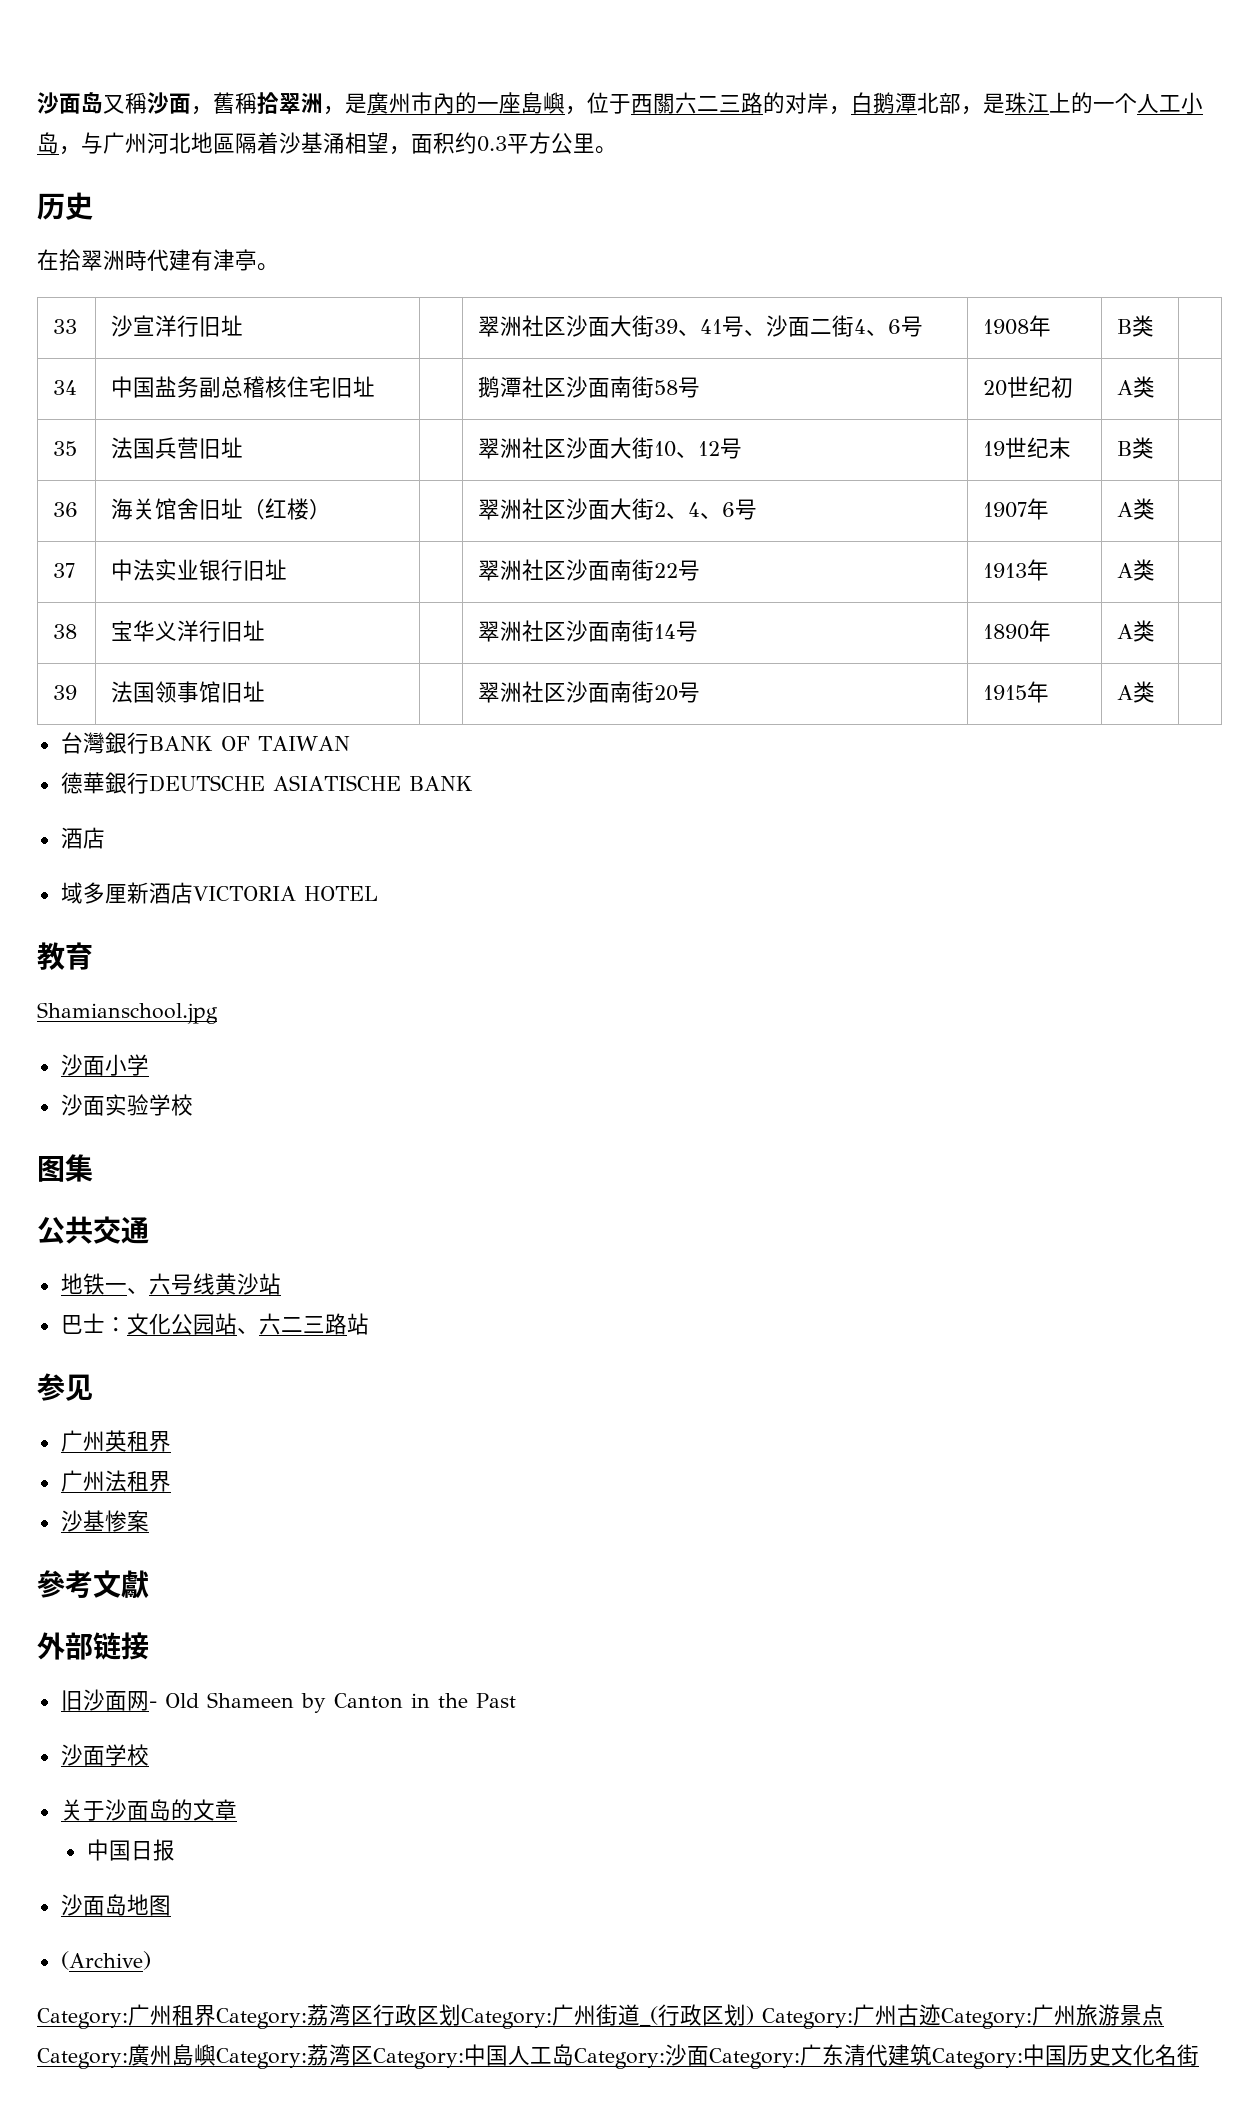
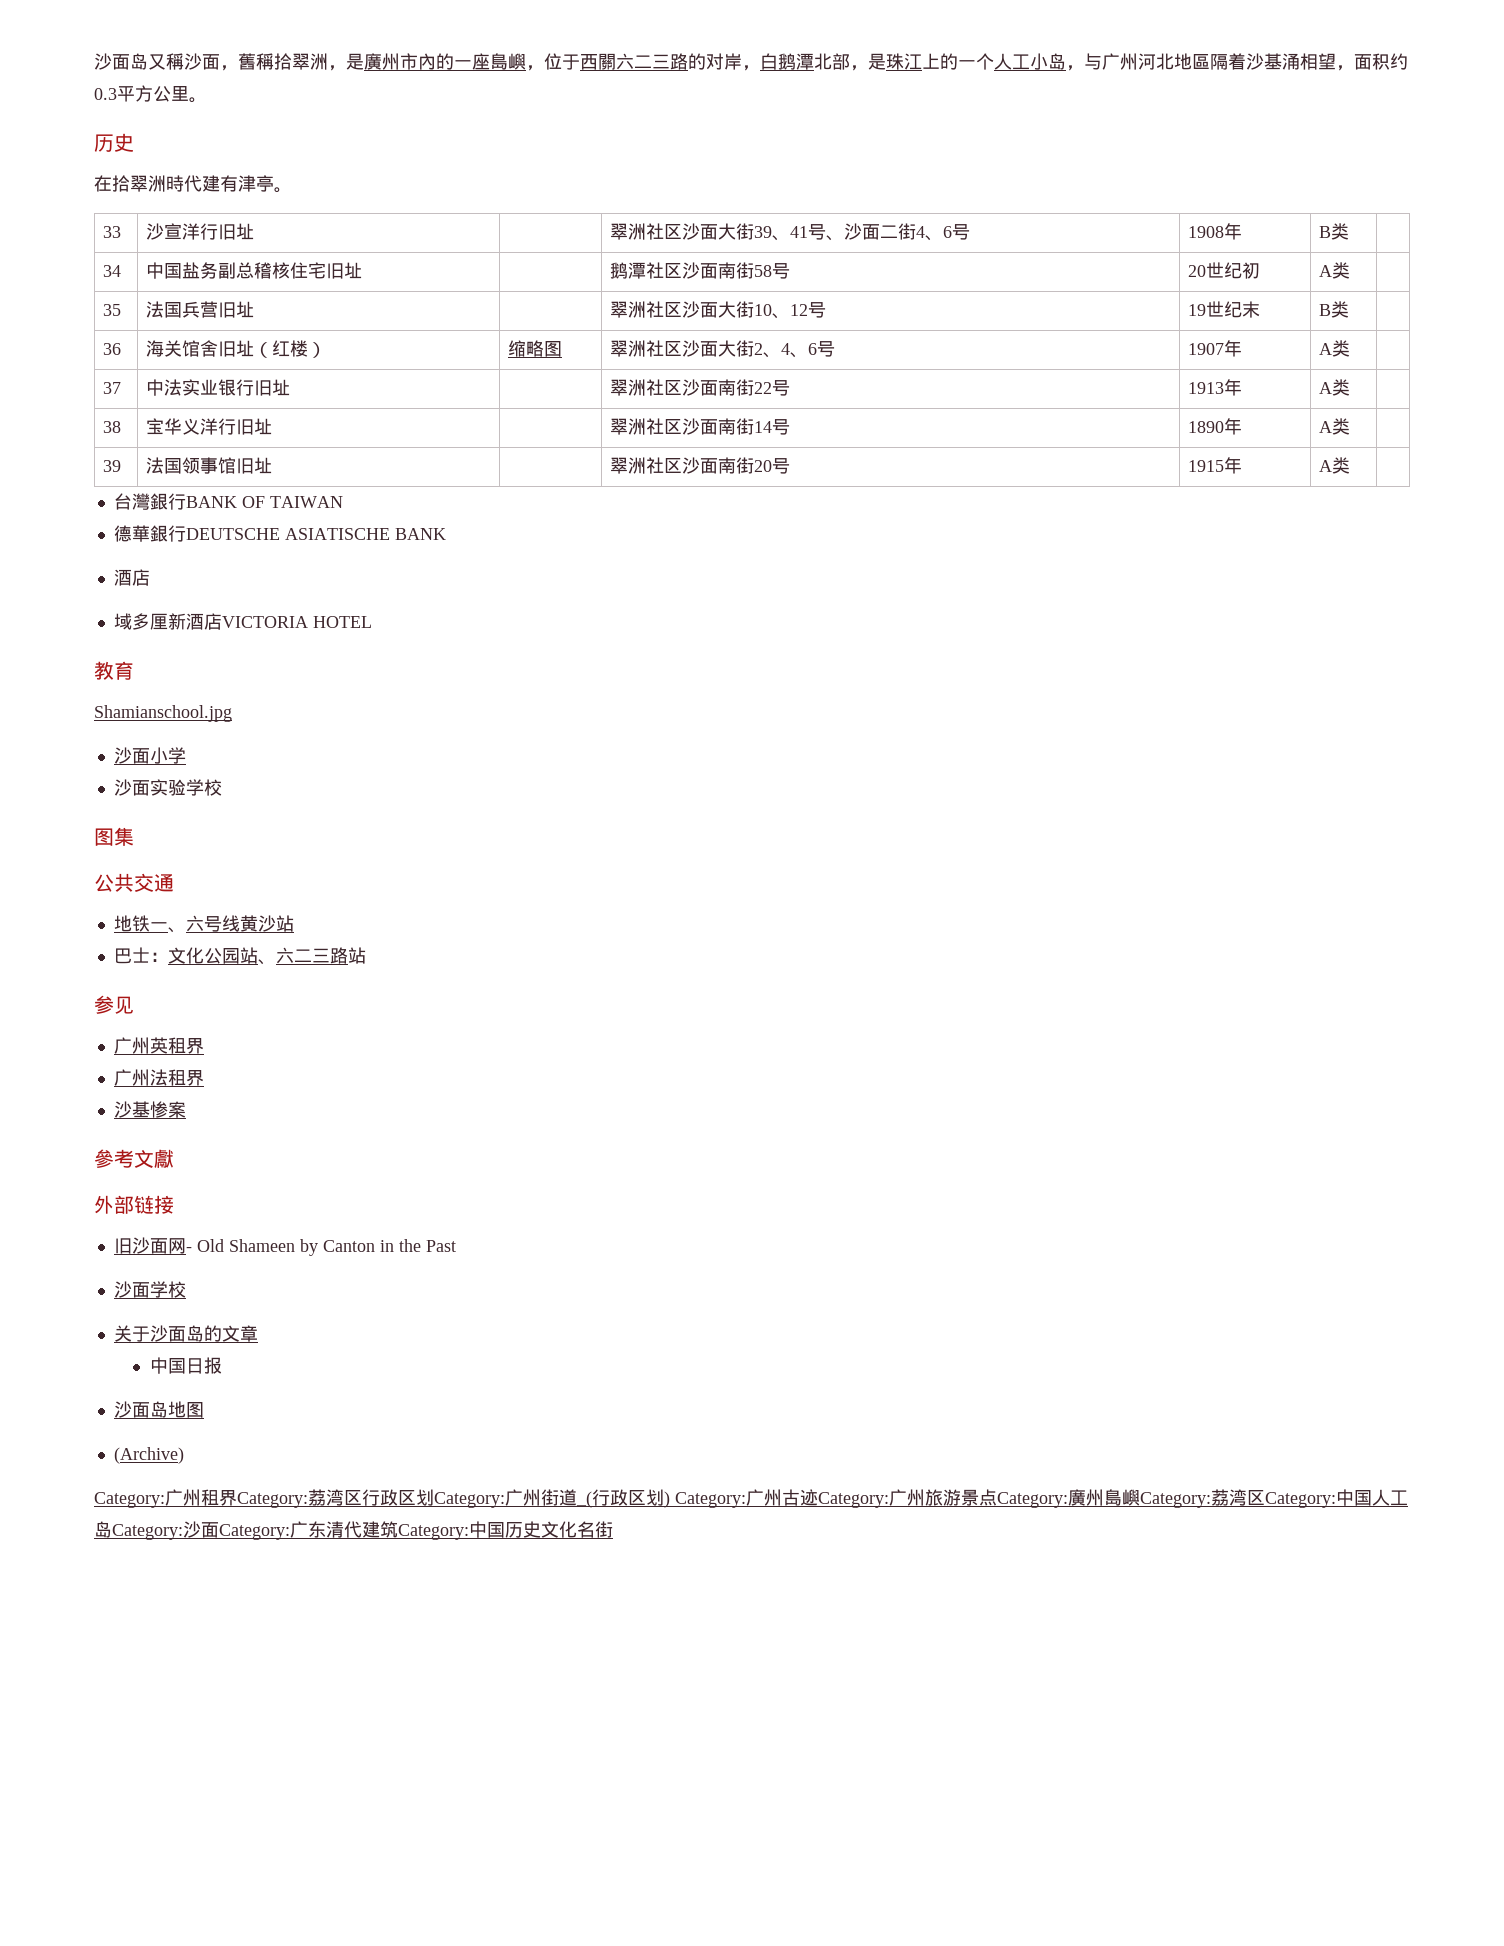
- 36 | 海关馆舍旧址（红楼） | | 翠洲社区沙面大街2、4、6号 | 1907年 | A类 |
+ 36 | 海关馆舍旧址（红楼） | 缩略图 | 翠洲社区沙面大街2、4、6号 | 1907年 | A类 |

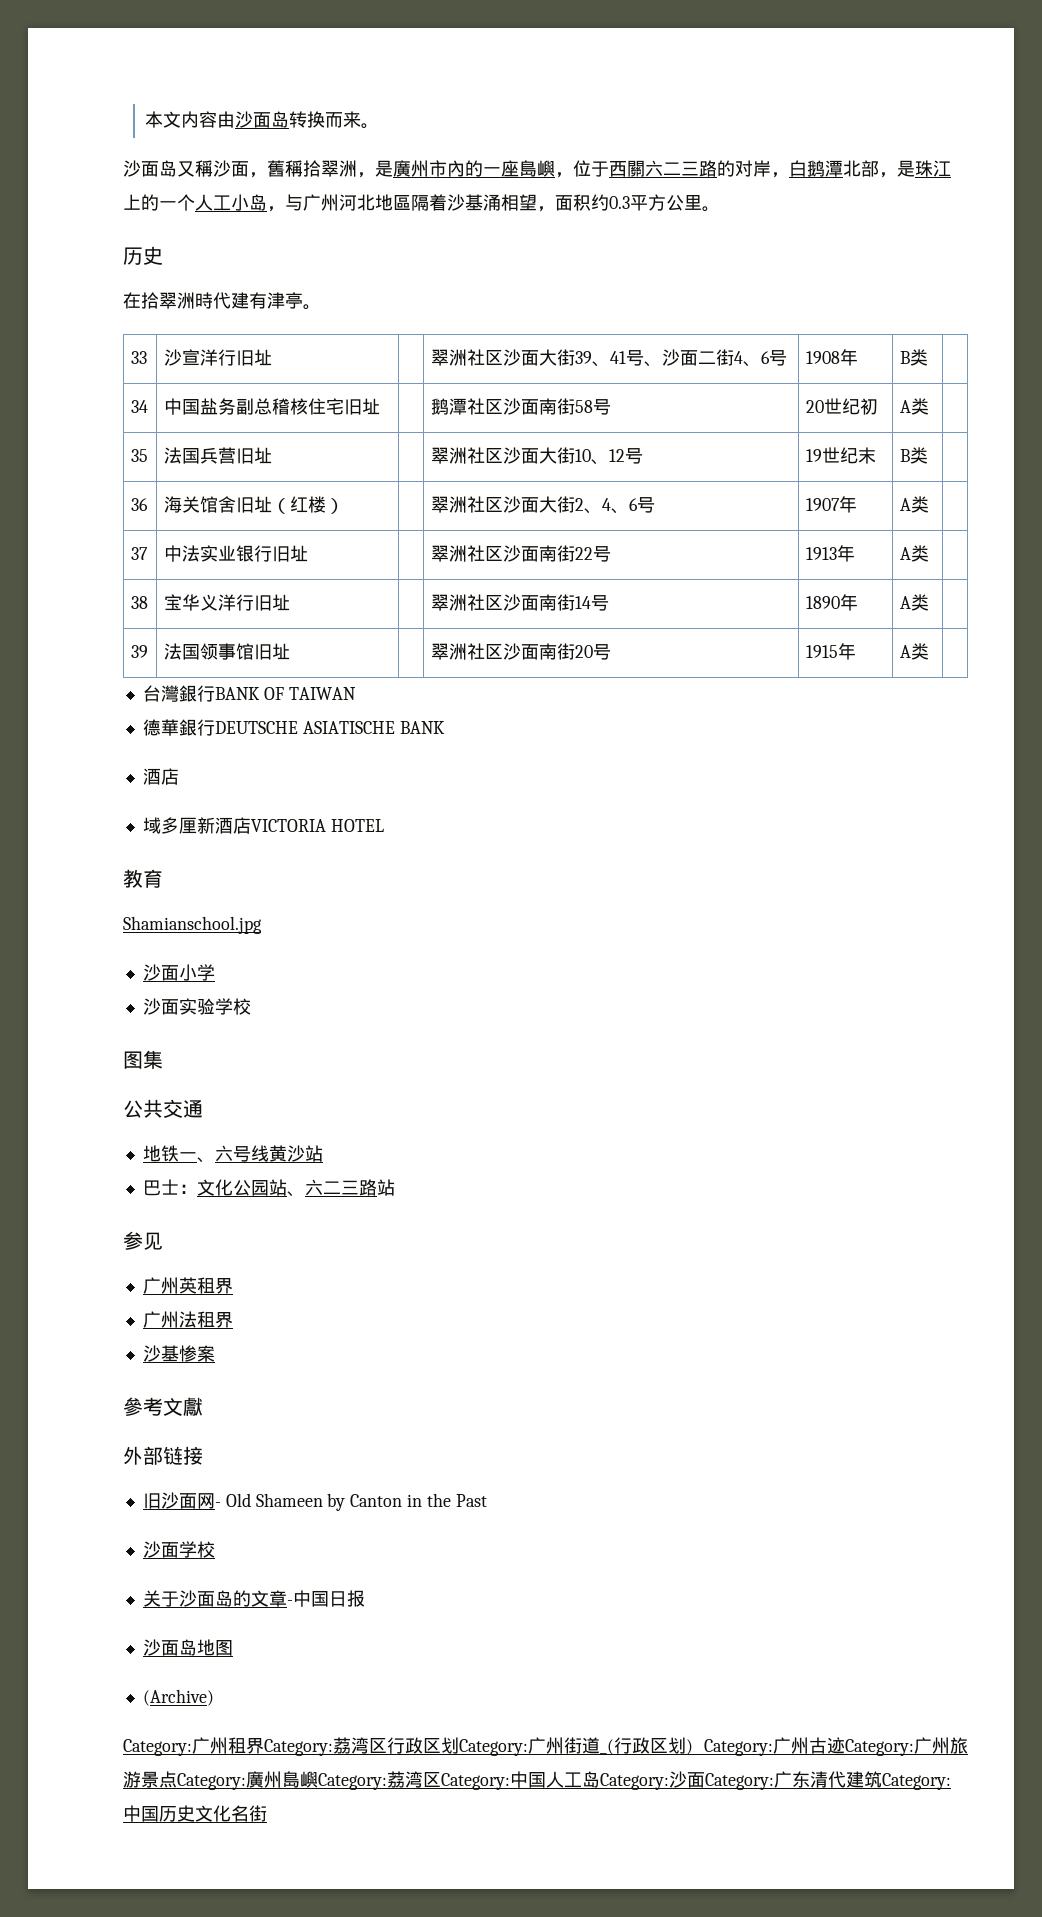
+ 本文内容由沙面岛转换而来。
- 36 | 海关馆舍旧址（红楼） | 缩略图 | 翠洲社区沙面大街2、4、6号 | 1907年 | A类 |
+ 36 | 海关馆舍旧址（红楼） | | 翠洲社区沙面大街2、4、6号 | 1907年 | A类 |
- 关于沙面岛的文章
- 中国日报
+ 关于沙面岛的文章-中国日报

